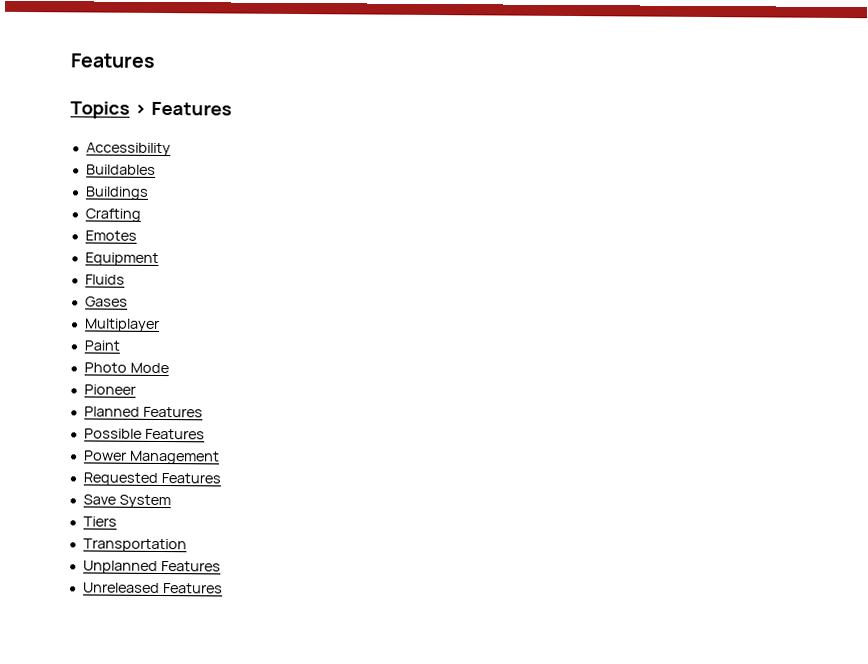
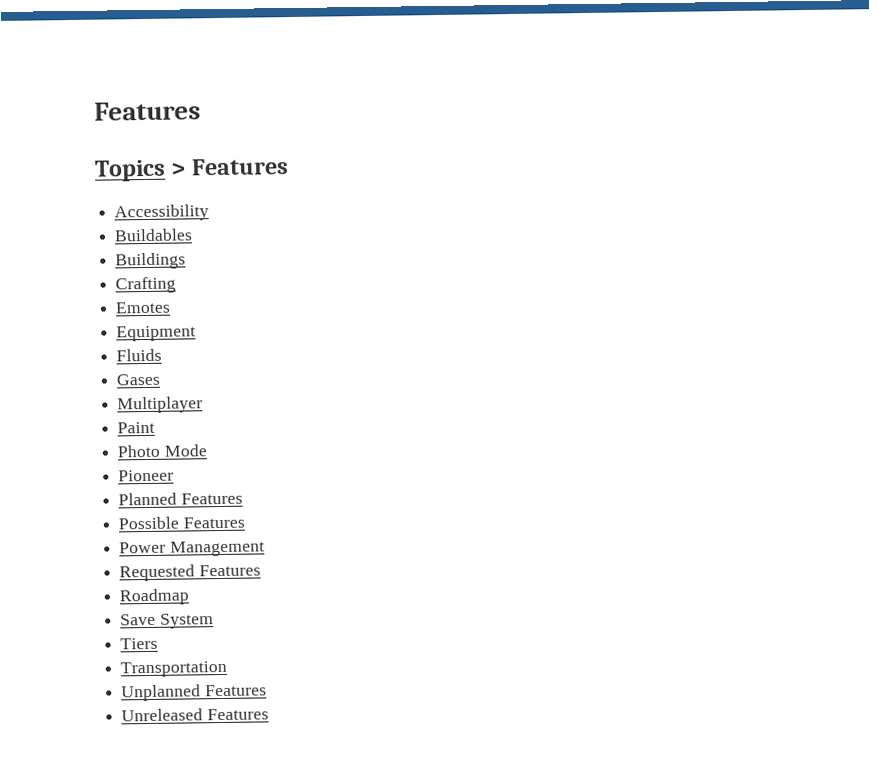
+ Roadmap

